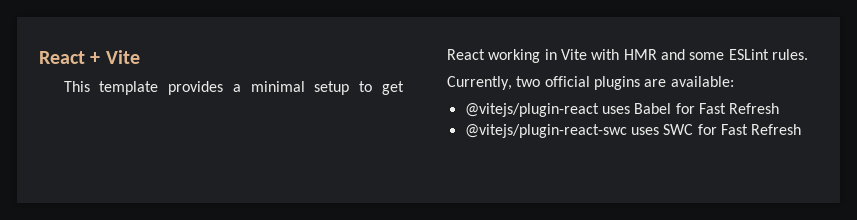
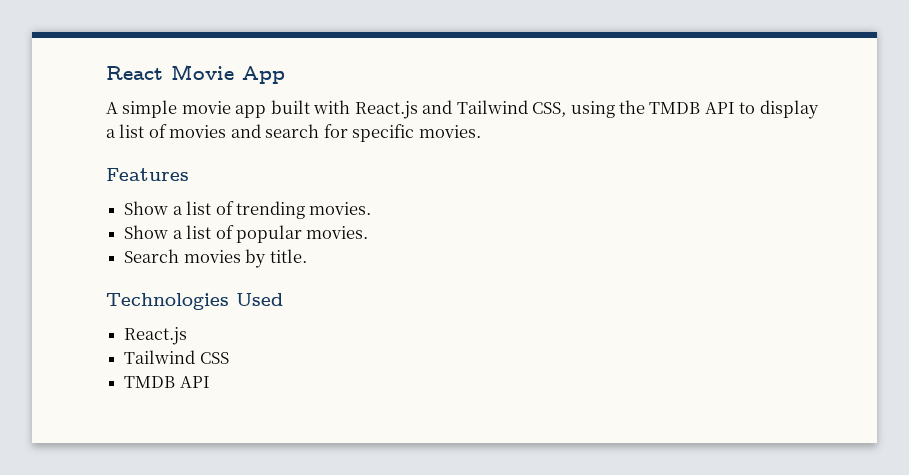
- React + Vite
- This template provides a minimal setup to get React working in Vite with HMR and some ESLint rules.
- Currently, two official plugins are available:
- @vitejs/plugin-react uses Babel for Fast Refresh
- @vitejs/plugin-react-swc uses SWC for Fast Refresh
+ React Movie App
+ A simple movie app built with React.js and Tailwind CSS, using the TMDB API to display a list of movies and search for specific movies.
+ Features
+ Show a list of trending movies.
+ Show a list of popular movies.
+ Search movies by title.
+ Technologies Used
+ React.js
+ Tailwind CSS
+ TMDB API

